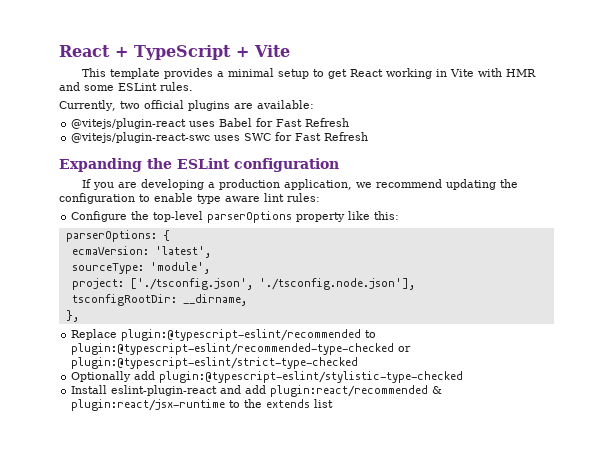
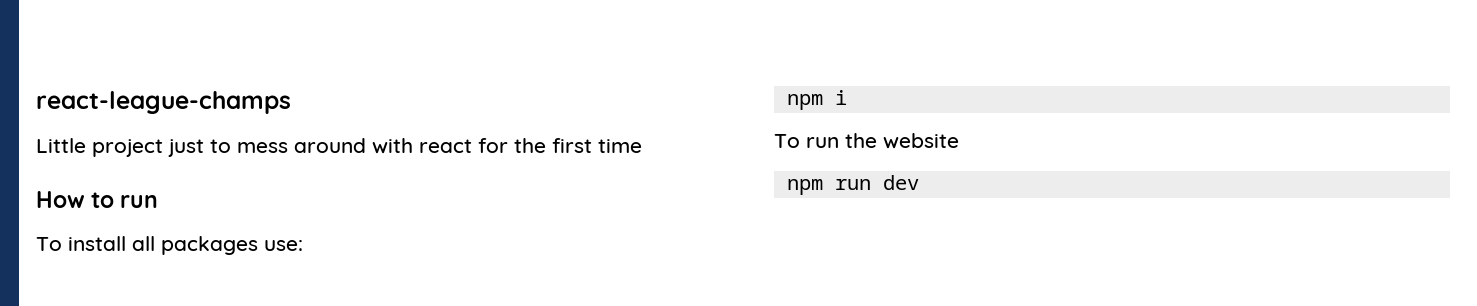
- React + TypeScript + Vite
- This template provides a minimal setup to get React working in Vite with HMR and some ESLint rules.
- Currently, two official plugins are available:
- @vitejs/plugin-react uses Babel for Fast Refresh
- @vitejs/plugin-react-swc uses SWC for Fast Refresh
- Expanding the ESLint configuration
- If you are developing a production application, we recommend updating the configuration to enable type aware lint rules:
- Configure the top-level parserOptions property like this:
- parserOptions: {
- ecmaVersion: 'latest',
- sourceType: 'module',
- project: ['./tsconfig.json', './tsconfig.node.json'],
- tsconfigRootDir: __dirname,
- },
- Replace plugin:@typescript-eslint/recommended to plugin:@typescript-eslint/recommended-type-checked or plugin:@typescript-eslint/strict-type-checked
- Optionally add plugin:@typescript-eslint/stylistic-type-checked
- Install eslint-plugin-react and add plugin:react/recommended & plugin:react/jsx-runtime to the extends list
+ react-league-champs
+ Little project just to mess around with react for the first time
+ How to run
+ To install all packages use:
+ npm i
+ To run the website
+ npm run dev

